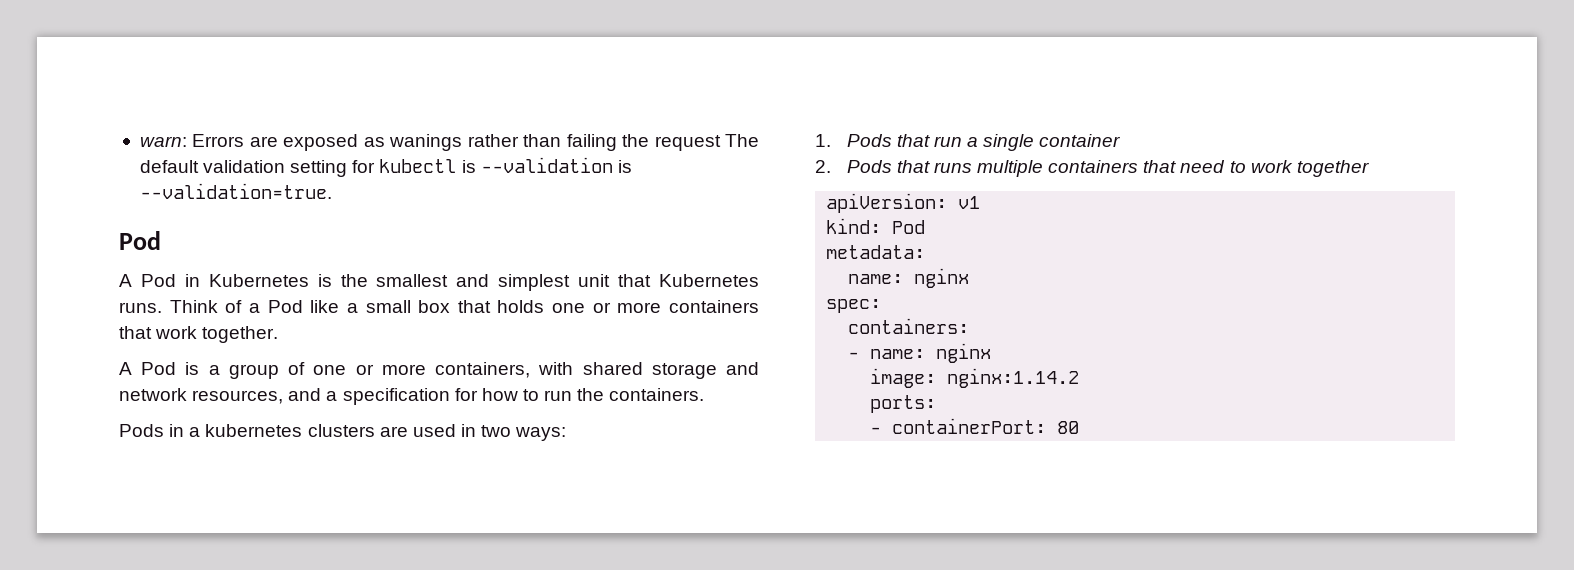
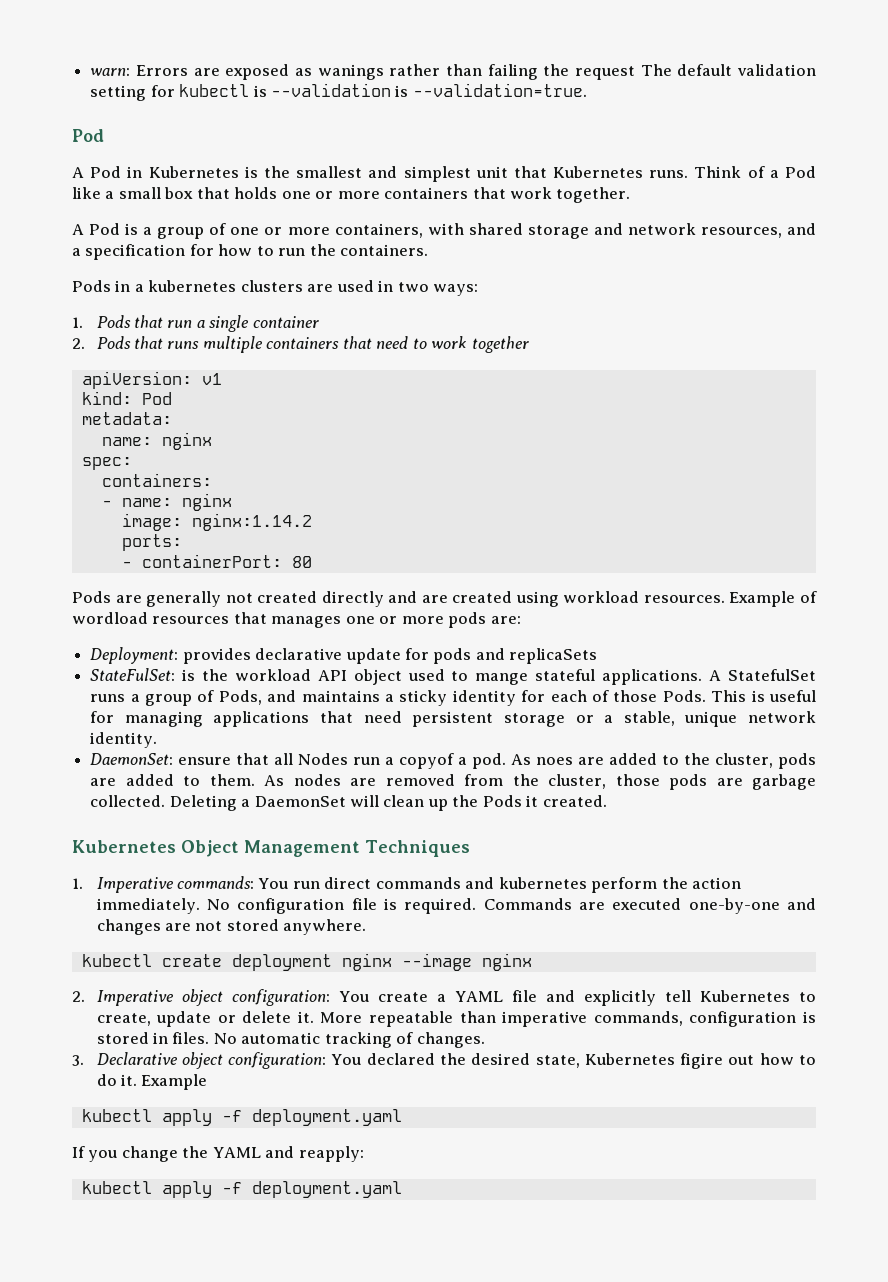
+ Pods are generally not created directly and are created using workload resources. Example of wordload resources that manages one or more pods are:
+ Deployment: provides declarative update for pods and replicaSets
+ StateFulSet: is the workload API object used to mange stateful applications. A StatefulSet runs a group of Pods, and maintains a sticky identity for each of those Pods. This is useful for managing applications that need persistent storage or a stable, unique network identity.
+ DaemonSet: ensure that all Nodes run a copyof a pod. As noes are added to the cluster, pods are added to them. As nodes are removed from the cluster, those pods are garbage collected. Deleting a DaemonSet will clean up the Pods it created.
+ Kubernetes Object Management Techniques
+ 1. Imperative commands: You run direct commands and kubernetes perform the action immediately. No configuration file is required. Commands are executed one-by-one and changes are not stored anywhere.
+ kubectl create deployment nginx --image nginx
+ 2. Imperative object configuration: You create a YAML file and explicitly tell Kubernetes to create, update or delete it. More repeatable than imperative commands, configuration is stored in files. No automatic tracking of changes.
+ 3. Declarative object configuration: You declared the desired state, Kubernetes figire out how to do it. Example
+ kubectl apply -f deployment.yaml
+ If you change the YAML and reapply:
+ kubectl apply -f deployment.yaml

